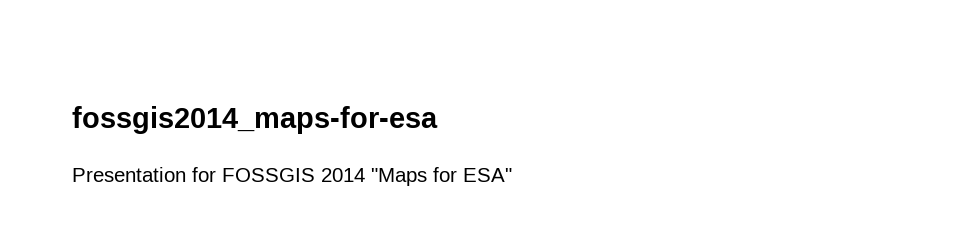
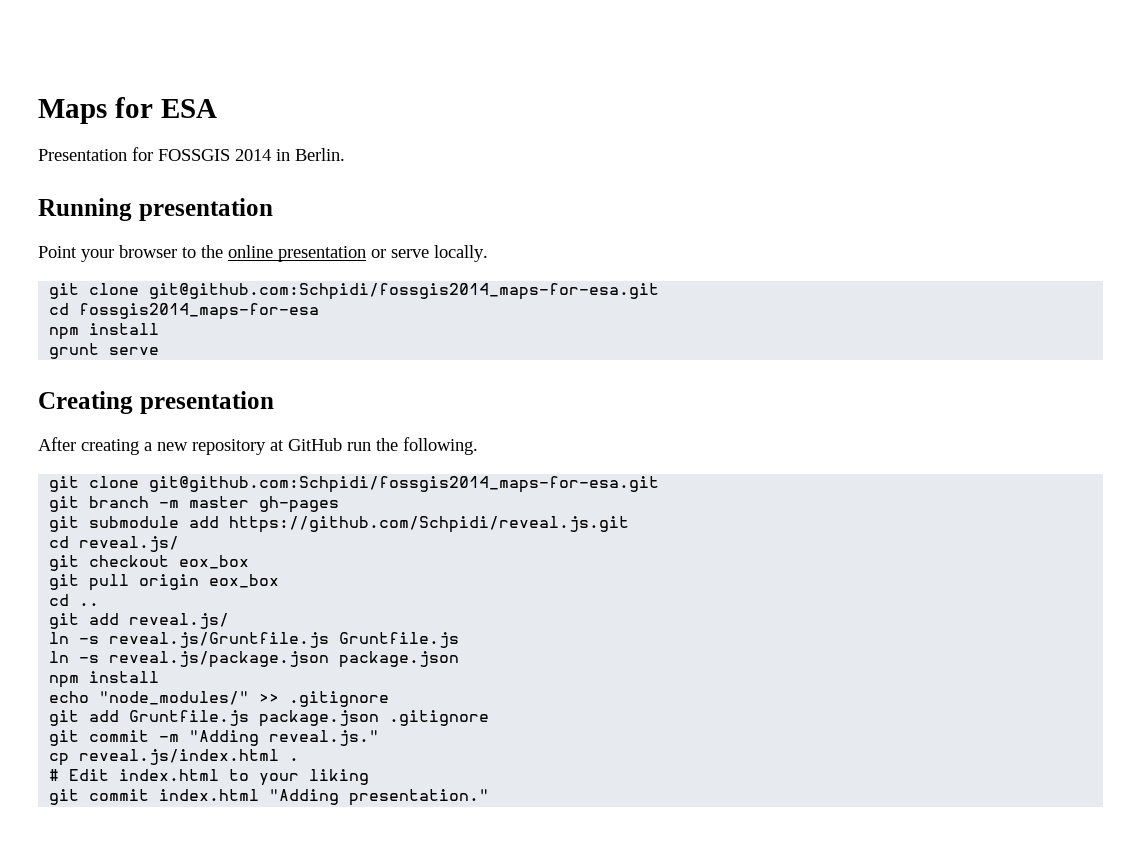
- fossgis2014_maps-for-esa
+ Maps for ESA
- Presentation for FOSSGIS 2014 "Maps for ESA"
+ Presentation for FOSSGIS 2014 in Berlin.
+ Running presentation
+ Point your browser to the online presentation or serve locally.
+ git clone git@github.com:Schpidi/fossgis2014_maps-for-esa.git
+ cd fossgis2014_maps-for-esa
+ npm install
+ grunt serve
+ Creating presentation
+ After creating a new repository at GitHub run the following.
+ git clone git@github.com:Schpidi/fossgis2014_maps-for-esa.git
+ git branch -m master gh-pages
+ git submodule add https://github.com/Schpidi/reveal.js.git
+ cd reveal.js/
+ git checkout eox_box
+ git pull origin eox_box
+ cd ..
+ git add reveal.js/
+ ln -s reveal.js/Gruntfile.js Gruntfile.js
+ ln -s reveal.js/package.json package.json
+ npm install
+ echo "node_modules/" >> .gitignore
+ git add Gruntfile.js package.json .gitignore
+ git commit -m "Adding reveal.js."
+ cp reveal.js/index.html .
+ # Edit index.html to your liking
+ git commit index.html "Adding presentation."

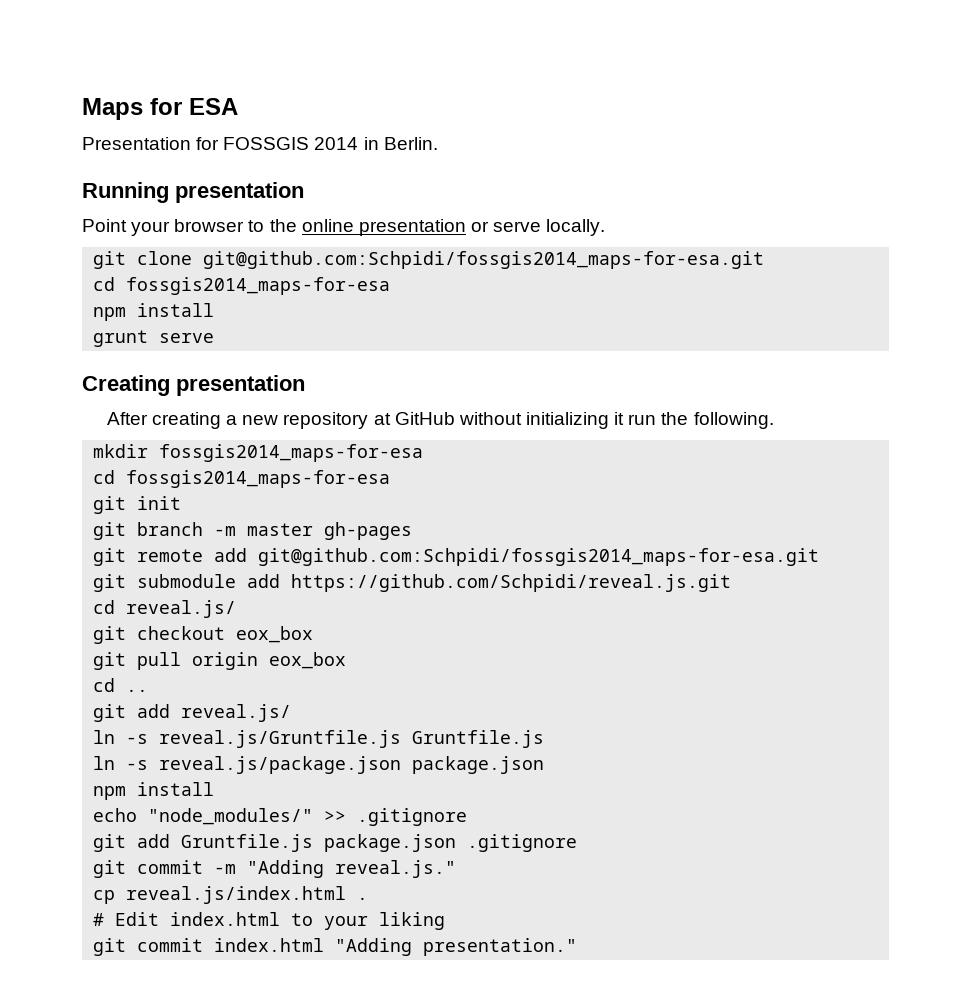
- After creating a new repository at GitHub run the following.
- git clone git@github.com:Schpidi/fossgis2014_maps-for-esa.git
+ After creating a new repository at GitHub without initializing it run the following.
+ mkdir fossgis2014_maps-for-esa
+ cd fossgis2014_maps-for-esa
+ git init
+ git remote add git@github.com:Schpidi/fossgis2014_maps-for-esa.git

